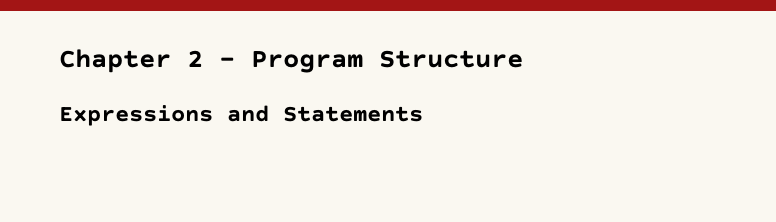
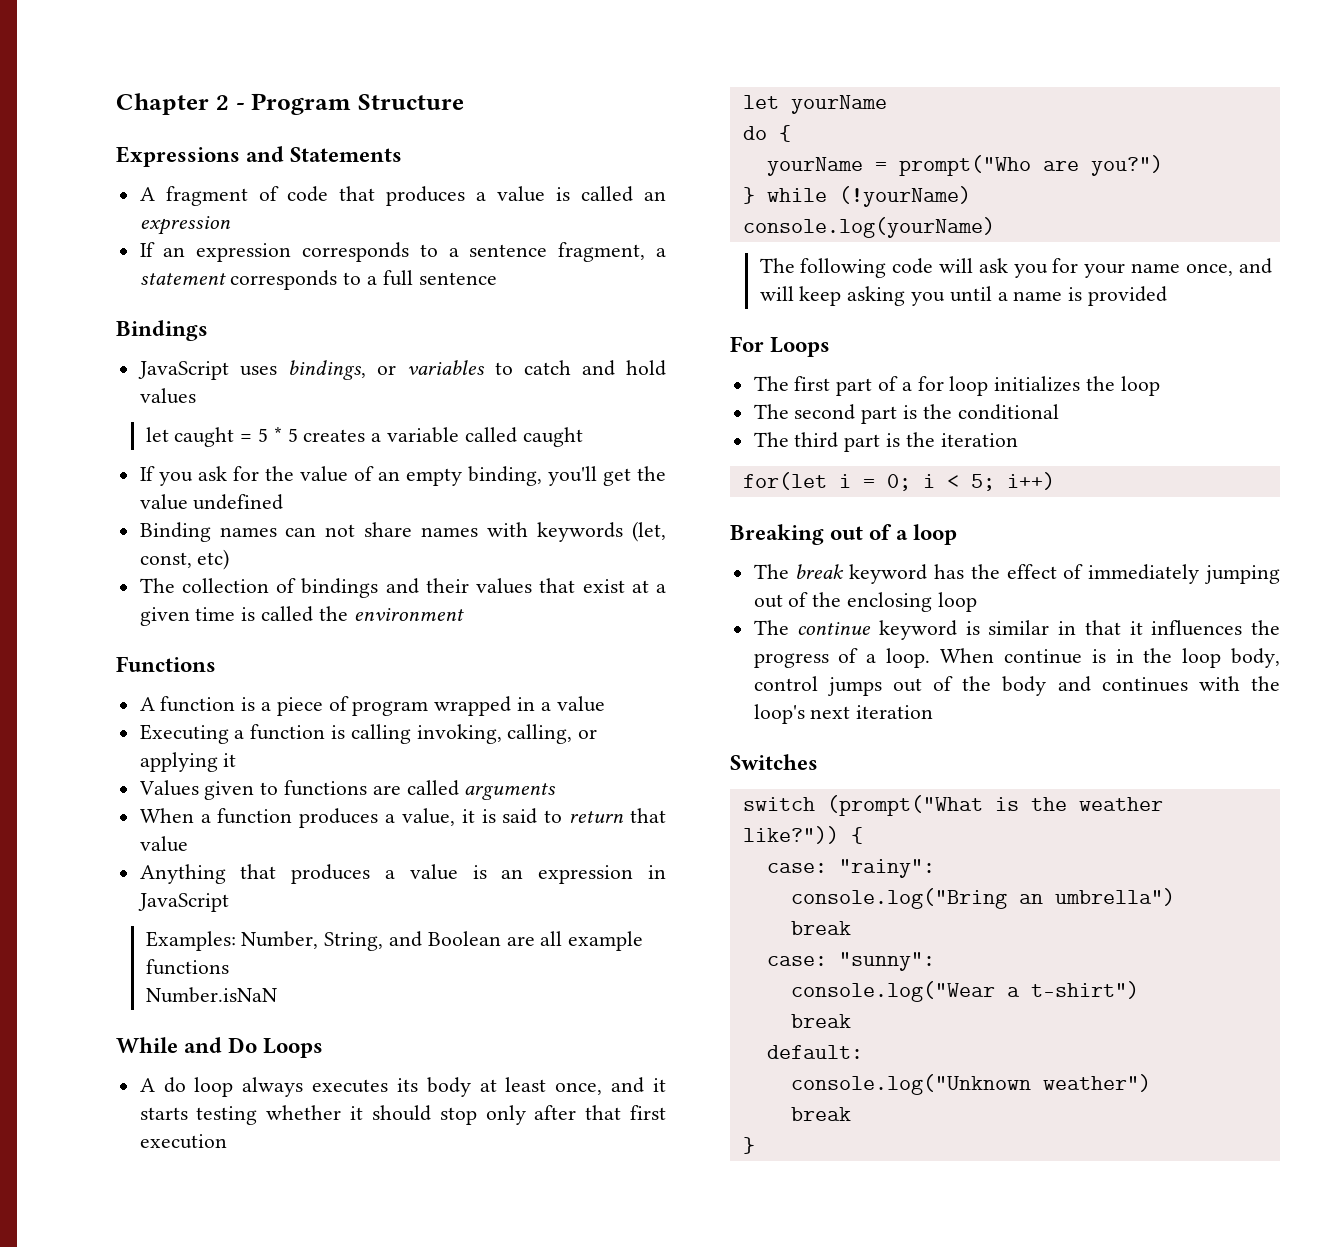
+ A fragment of code that produces a value is called an expression
+ If an expression corresponds to a sentence fragment, a statement corresponds to a full sentence
+ Bindings
+ JavaScript uses bindings, or variables to catch and hold values
+ let caught = 5 * 5 creates a variable called caught
+ If you ask for the value of an empty binding, you'll get the value undefined
+ Binding names can not share names with keywords (let, const, etc)
+ The collection of bindings and their values that exist at a given time is called the environment
+ Functions
+ A function is a piece of program wrapped in a value
+ Executing a function is calling invoking, calling, or applying it
+ Values given to functions are called arguments
+ When a function produces a value, it is said to return that value
+ Anything that produces a value is an expression in JavaScript
+ Examples: Number, String, and Boolean are all example functions
+ Number.isNaN
+ While and Do Loops
+ A do loop always executes its body at least once, and it starts testing whether it should stop only after that first execution
+ let yourName
+ do {
+ yourName = prompt("Who are you?")
+ } while (!yourName)
+ console.log(yourName)
+ The following code will ask you for your name once, and will keep asking you until a name is provided
+ For Loops
+ The first part of a for loop initializes the loop
+ The second part is the conditional
+ The third part is the iteration
+ for(let i = 0; i < 5; i++)
+ Breaking out of a loop
+ The break keyword has the effect of immediately jumping out of the enclosing loop
+ The continue keyword is similar in that it influences the progress of a loop. When continue is in the loop body, control jumps out of the body and continues with the loop's next iteration
+ Switches
+ switch (prompt("What is the weather like?")) {
+ case: "rainy":
+ console.log("Bring an umbrella")
+ break
+ case: "sunny":
+ console.log("Wear a t-shirt")
+ break
+ default:
+ console.log("Unknown weather")
+ break
+ }

